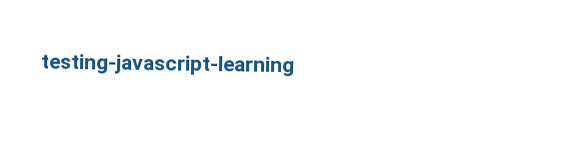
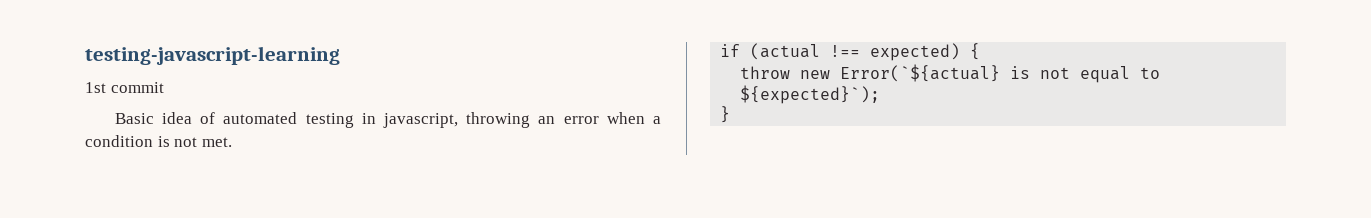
+ 1st commit
+ Basic idea of automated testing in javascript, throwing an error when a condition is not met.
+ if (actual !== expected) {
+ throw new Error(`${actual} is not equal to ${expected}`);
+ }

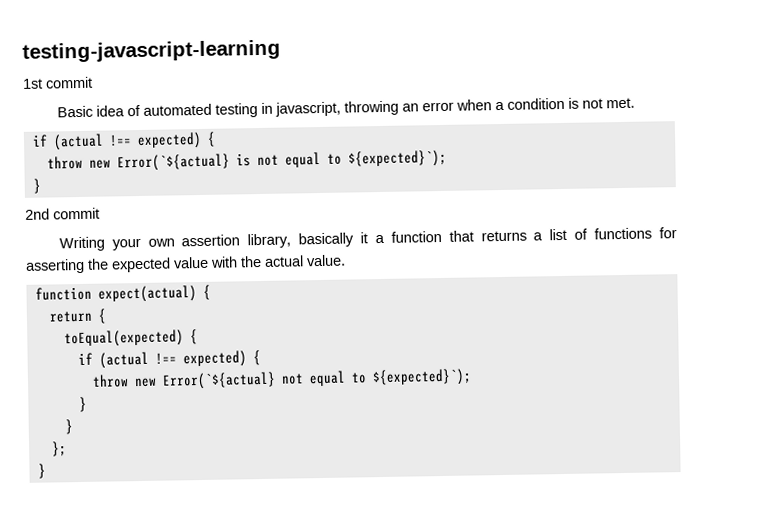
+ 2nd commit
+ Writing your own assertion library, basically it a function that returns a list of functions for asserting the expected value with the actual value.
+ function expect(actual) {
+ return {
+ toEqual(expected) {
+ if (actual !== expected) {
+ throw new Error(`${actual} not equal to ${expected}`);
+ }
+ }
+ };
+ }

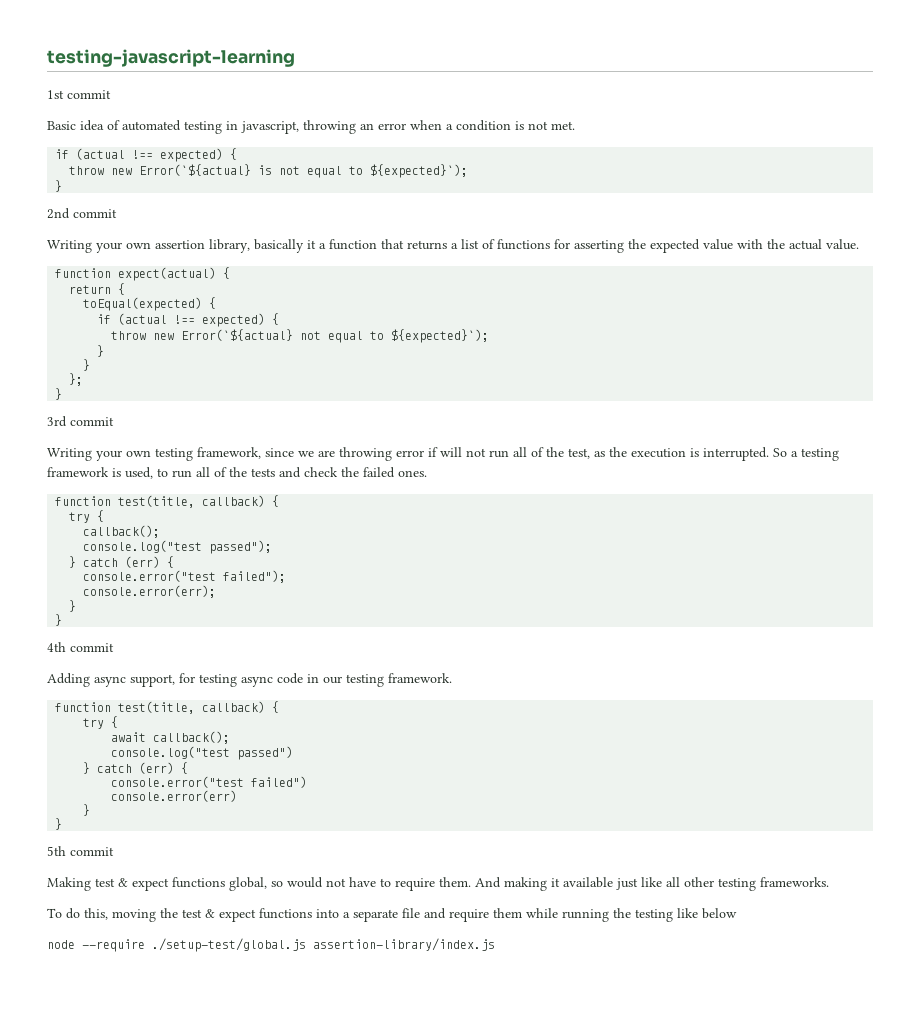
+ 3rd commit
+ Writing your own testing framework, since we are throwing error if will not run all of the test, as the execution is interrupted. So a testing framework is used, to run all of the tests and check the failed ones.
+ function test(title, callback) {
+ try {
+ callback();
+ console.log("test passed");
+ } catch (err) {
+ console.error("test failed");
+ console.error(err);
+ }
+ }
+ 4th commit
+ Adding async support, for testing async code in our testing framework.
+ function test(title, callback) {
+ try {
+ await callback();
+ console.log("test passed")
+ } catch (err) {
+ console.error("test failed")
+ console.error(err)
+ }
+ }
+ 5th commit
+ Making test & expect functions global, so would not have to require them. And making it available just like all other testing frameworks.
+ To do this, moving the test & expect functions into a separate file and require them while running the testing like below
+ node --require ./setup-test/global.js assertion-library/index.js

